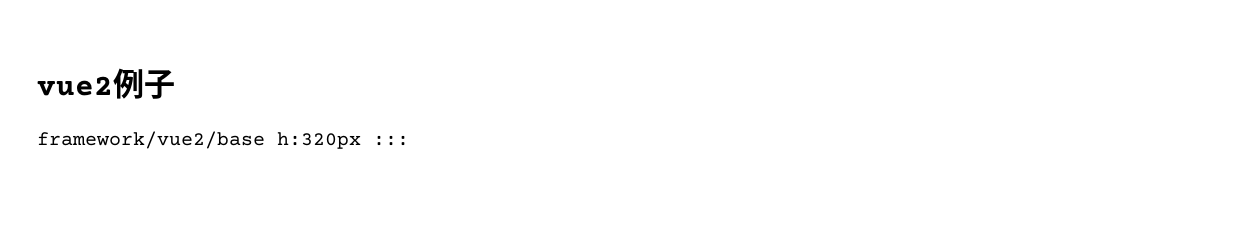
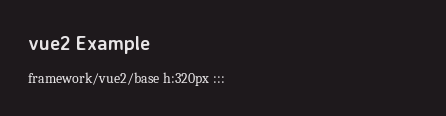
- vue2例子
+ vue2 Example

